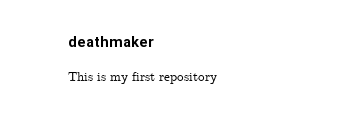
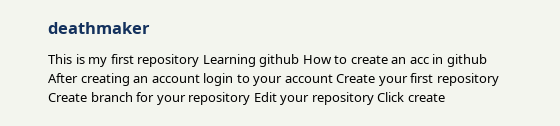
- This is my first repository
+ This is my first repository Learning github How to create an acc in github After creating an account login to your account Create your first repository Create branch for your repository Edit your repository Click create

